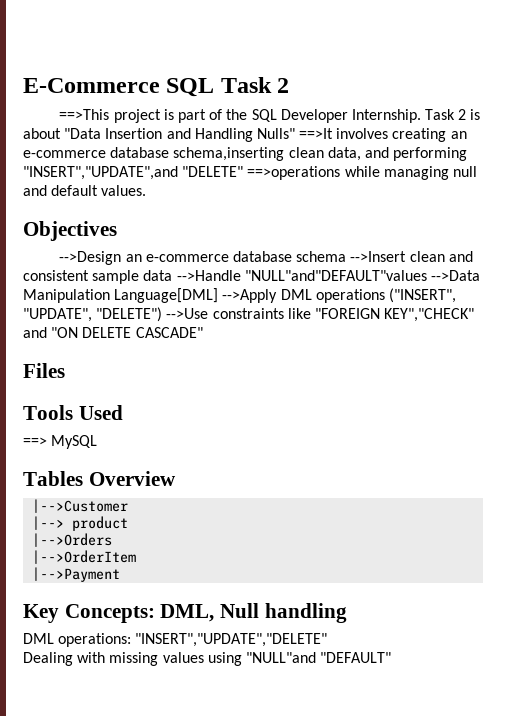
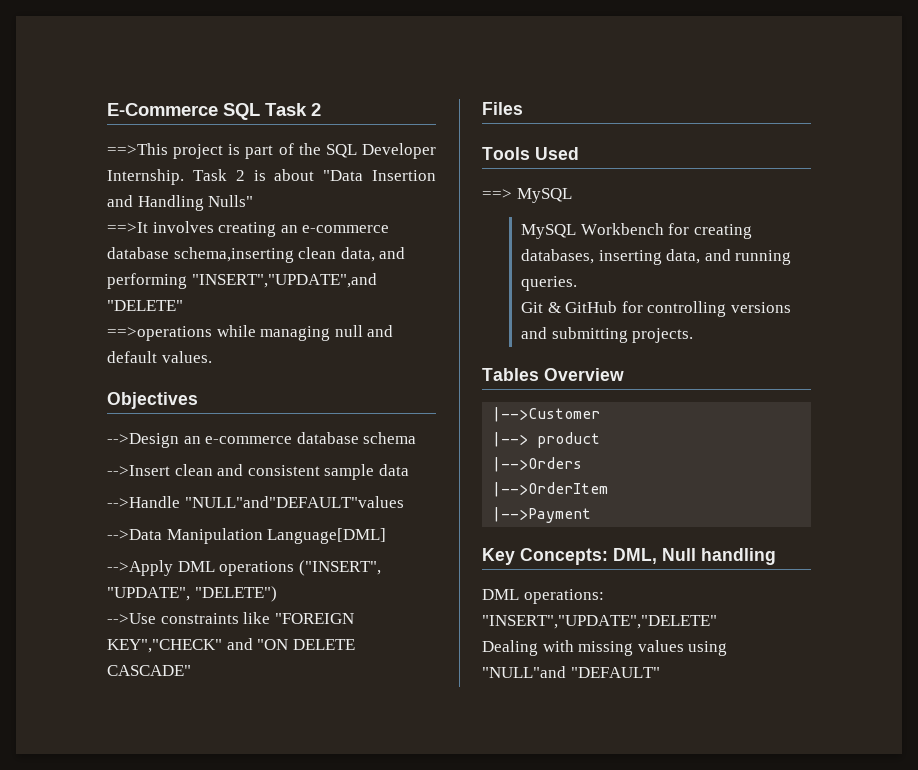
- Task 2 is about "Data Insertion and Handling Nulls" ==>It involves creating an e-commerce database schema,inserting clean data, and performing "INSERT","UPDATE",and "DELETE" ==>operations while managing null and default values.
+ Task 2 is about "Data Insertion and Handling Nulls"
+ ==>It involves creating an e-commerce database schema,inserting clean data, and performing "INSERT","UPDATE",and "DELETE"
+ ==>operations while managing null and default values.
- -->Design an e-commerce database schema -->Insert clean and consistent sample data -->Handle "NULL"and"DEFAULT"values -->Data Manipulation Language[DML] -->Apply DML operations ("INSERT", "UPDATE", "DELETE") -->Use constraints like "FOREIGN KEY","CHECK" and "ON DELETE CASCADE"
+ -->Design an e-commerce database schema
+ -->Insert clean and consistent sample data
+ -->Handle "NULL"and"DEFAULT"values
+ -->Data Manipulation Language[DML]
+ -->Apply DML operations ("INSERT", "UPDATE", "DELETE")
+ -->Use constraints like "FOREIGN KEY","CHECK" and "ON DELETE CASCADE"
+ MySQL Workbench for creating databases, inserting data, and running queries.
+ Git & GitHub for controlling versions and submitting projects.

